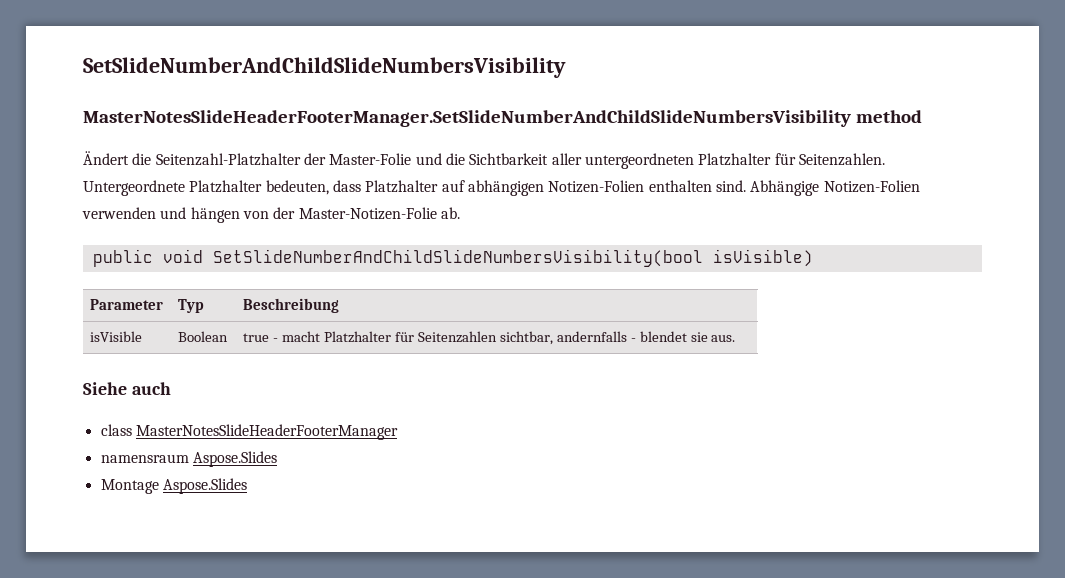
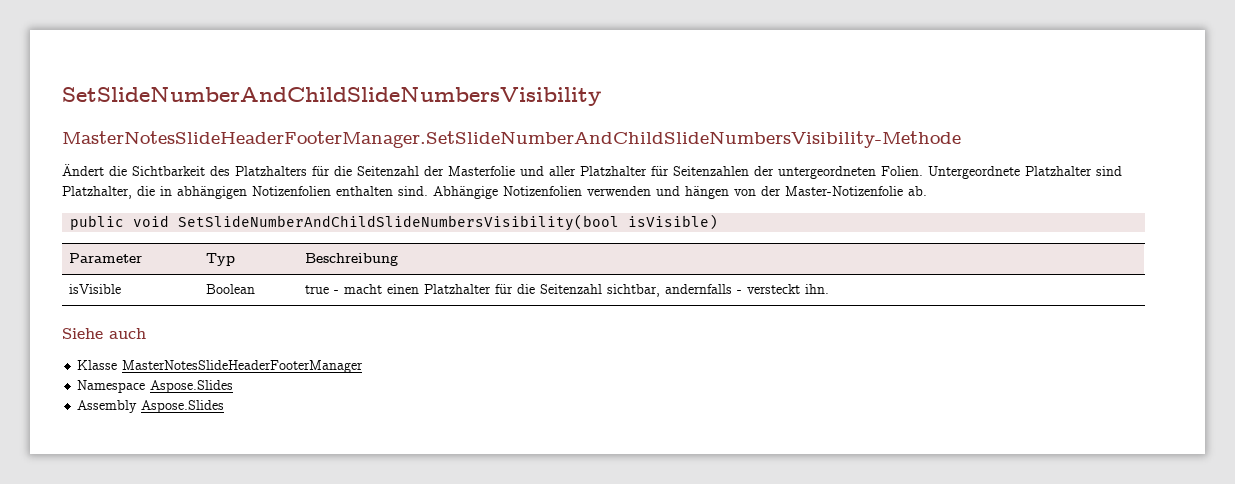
- MasterNotesSlideHeaderFooterManager.SetSlideNumberAndChildSlideNumbersVisibility method
+ MasterNotesSlideHeaderFooterManager.SetSlideNumberAndChildSlideNumbersVisibility-Methode
- Ändert die Seitenzahl-Platzhalter der Master-Folie und die Sichtbarkeit aller untergeordneten Platzhalter für Seitenzahlen. Untergeordnete Platzhalter bedeuten, dass Platzhalter auf abhängigen Notizen-Folien enthalten sind.
+ Ändert die Sichtbarkeit des Platzhalters für die Seitenzahl der Masterfolie und aller Platzhalter für Seitenzahlen der untergeordneten Folien. Untergeordnete Platzhalter sind Platzhalter, die in abhängigen Notizenfolien enthalten sind.
- Abhängige Notizen-Folien verwenden und hängen von der Master-Notizen-Folie ab.
+ Abhängige Notizenfolien verwenden und hängen von der Master-Notizenfolie ab.
- isVisible | Boolean | true - macht Platzhalter für Seitenzahlen sichtbar, andernfalls - blendet sie aus.
+ isVisible | Boolean | true - macht einen Platzhalter für die Seitenzahl sichtbar, andernfalls - versteckt ihn.
- class MasterNotesSlideHeaderFooterManager
+ Klasse MasterNotesSlideHeaderFooterManager
- namensraum Aspose.Slides
+ Namespace Aspose.Slides
- Montage Aspose.Slides
+ Assembly Aspose.Slides

